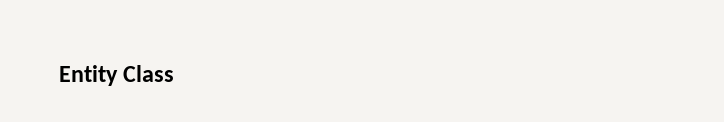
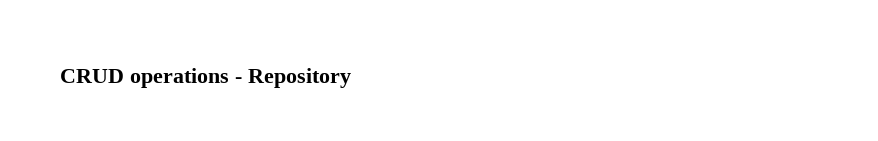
- Entity Class
+ CRUD operations - Repository

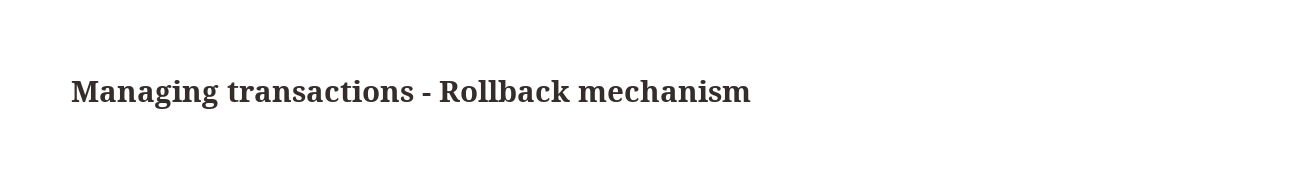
- CRUD operations - Repository
+ Managing transactions - Rollback mechanism

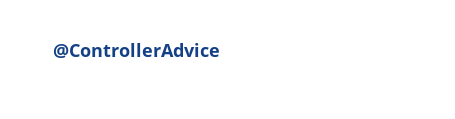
- Managing transactions - Rollback mechanism
+ @ControllerAdvice

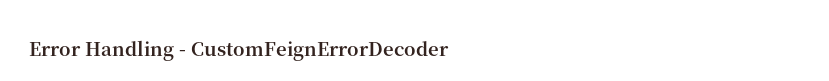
- @ControllerAdvice
+ Error Handling - CustomFeignErrorDecoder

